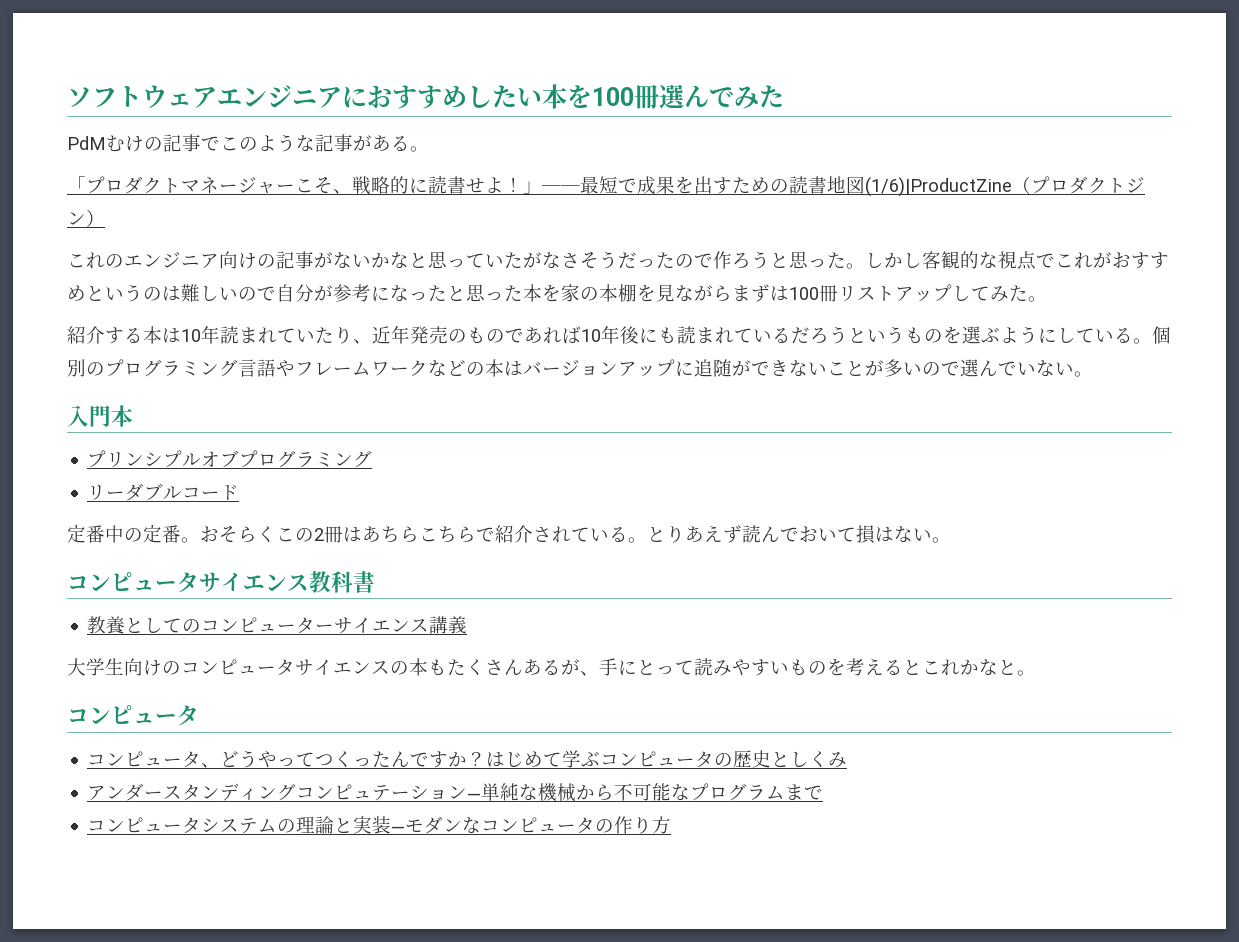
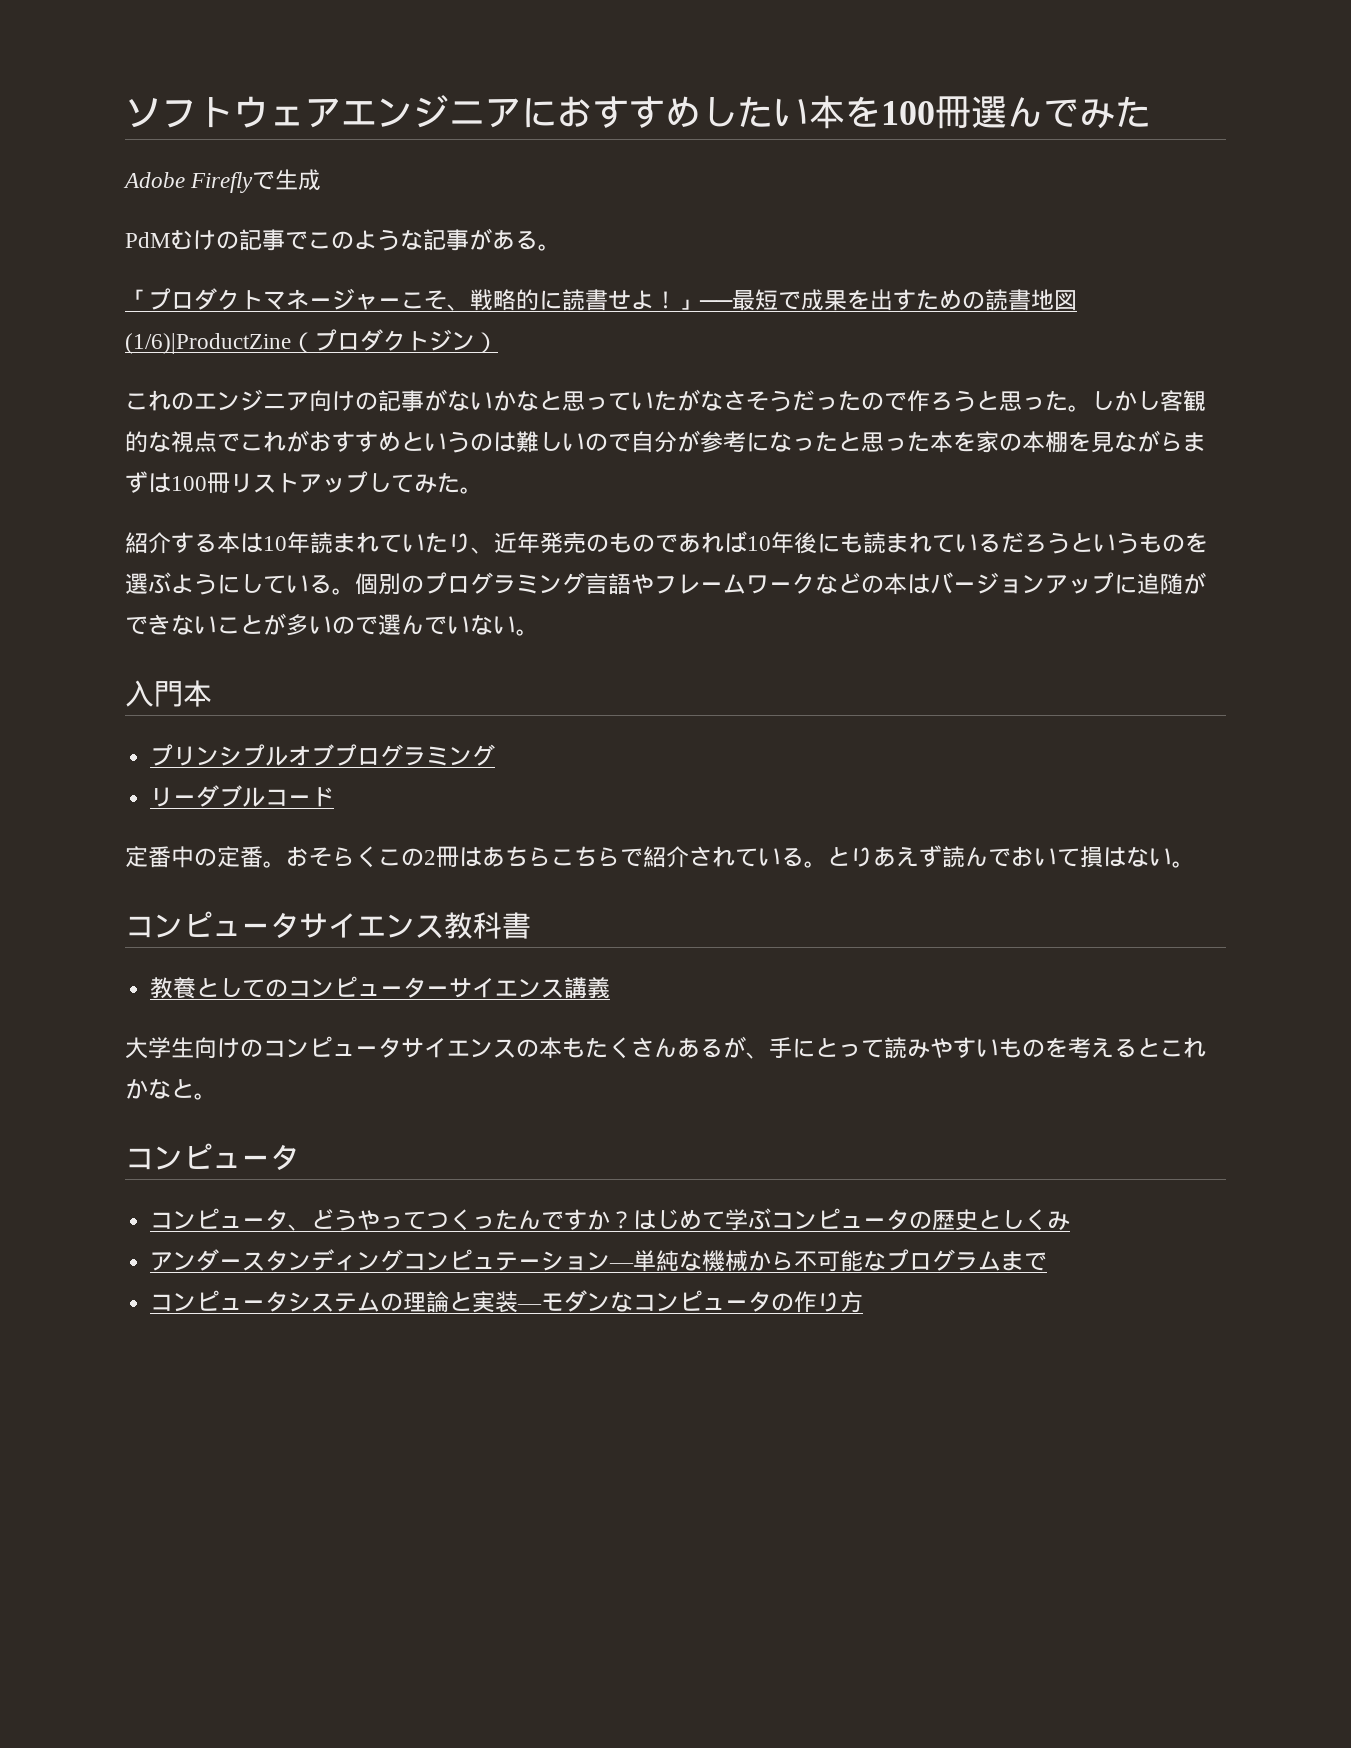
+ Adobe Fireflyで生成

